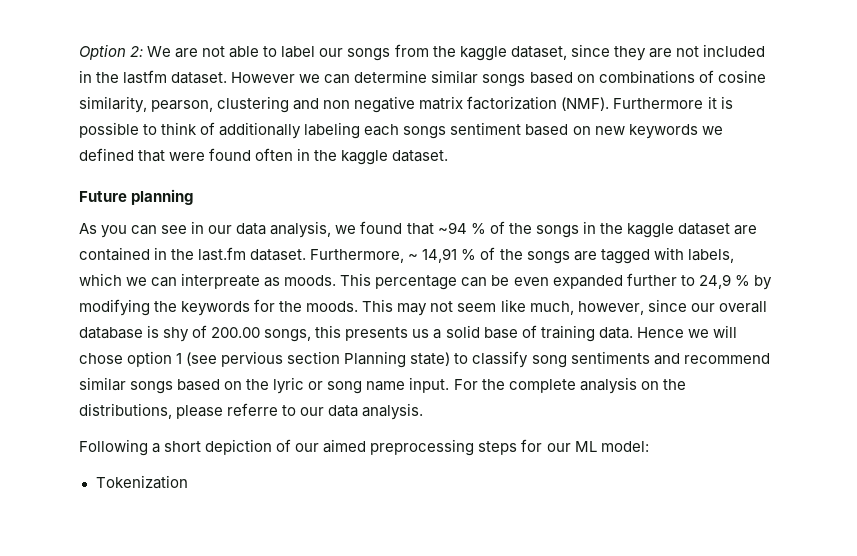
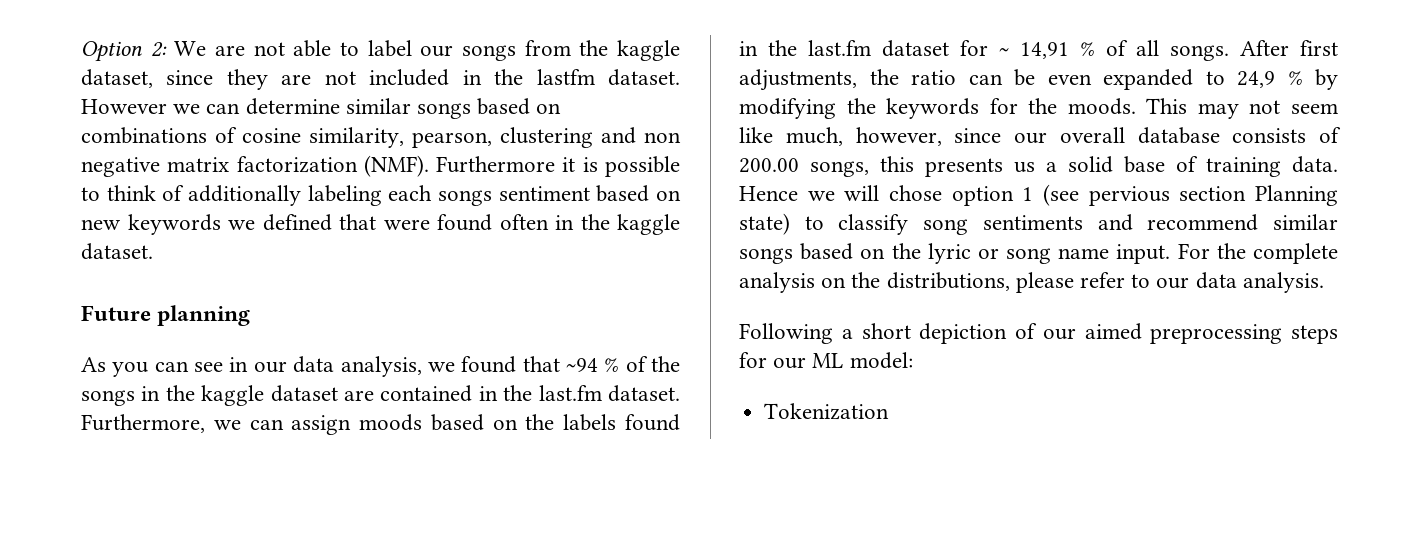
- Furthermore, ~ 14,91 % of the songs are tagged with labels, which we can interpreate as moods. This percentage can be even expanded further to 24,9 % by modifying the keywords for the moods.
+ Furthermore, we can assign moods based on the labels found in the last.fm dataset for ~ 14,91 % of all songs. After first adjustments, the ratio can be even expanded to 24,9 % by modifying the keywords for the moods.
- This may not seem like much, however, since our overall database is shy of 200.00 songs, this presents us a solid base of training data.
+ This may not seem like much, however, since our overall database consists of 200.00 songs, this presents us a solid base of training data.
- For the complete analysis on the distributions, please referre to our data analysis.
+ For the complete analysis on the distributions, please refer to our data analysis.

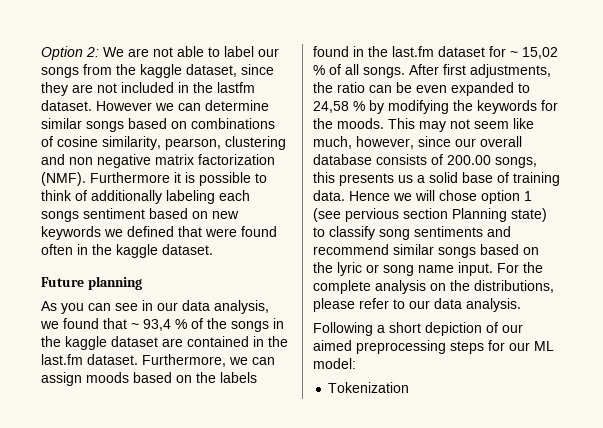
- As you can see in our data analysis, we found that ~94 % of the songs in the kaggle dataset are contained in the last.fm dataset.
+ As you can see in our data analysis, we found that ~ 93,4 % of the songs in the kaggle dataset are contained in the last.fm dataset.
- Furthermore, we can assign moods based on the labels found in the last.fm dataset for ~ 14,91 % of all songs.
+ Furthermore, we can assign moods based on the labels found in the last.fm dataset for ~ 15,02 % of all songs.
- After first adjustments, the ratio can be even expanded to 24,9 % by modifying the keywords for the moods.
+ After first adjustments, the ratio can be even expanded to 24,58 % by modifying the keywords for the moods.

